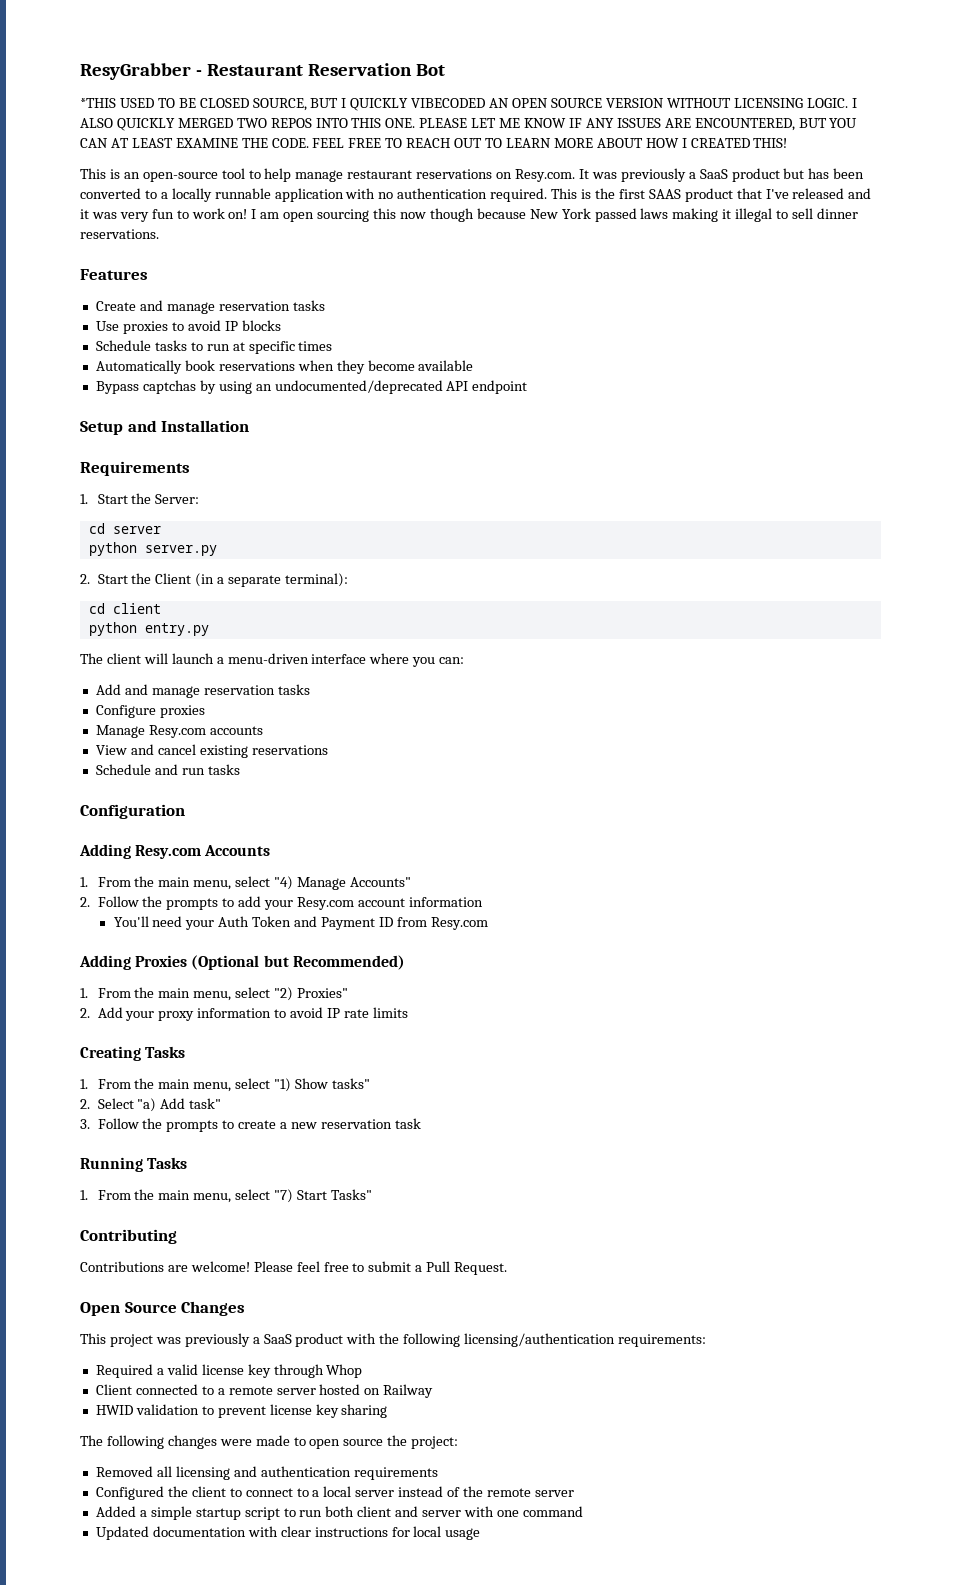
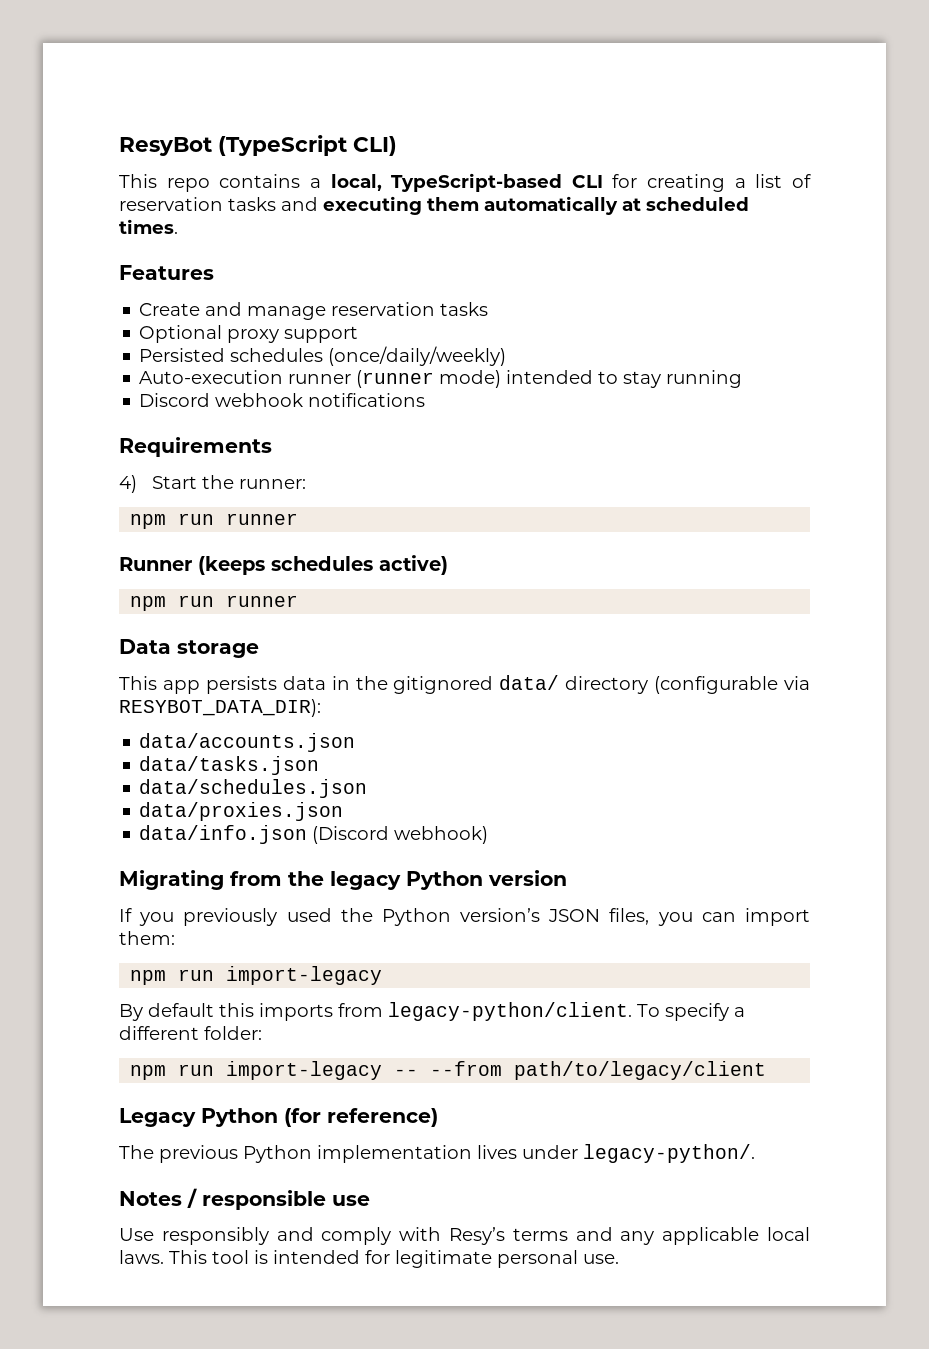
- ResyGrabber - Restaurant Reservation Bot
- *THIS USED TO BE CLOSED SOURCE, BUT I QUICKLY VIBECODED AN OPEN SOURCE VERSION WITHOUT LICENSING LOGIC. I ALSO QUICKLY MERGED TWO REPOS INTO THIS ONE. PLEASE LET ME KNOW IF ANY ISSUES ARE ENCOUNTERED, BUT YOU CAN AT LEAST EXAMINE THE CODE. FEEL FREE TO REACH OUT TO LEARN MORE ABOUT HOW I CREATED THIS!
- This is an open-source tool to help manage restaurant reservations on Resy.com. It was previously a SaaS product but has been converted to a locally runnable application with no authentication required. This is the first SAAS product that I've released and it was very fun to work on! I am open sourcing this now though because New York passed laws making it illegal to sell dinner reservations.
+ ResyBot (TypeScript CLI)
+ This repo contains a local, TypeScript-based CLI for creating a list of reservation tasks and executing them automatically at scheduled times.
- Use proxies to avoid IP blocks
- Schedule tasks to run at specific times
- Automatically book reservations when they become available
- Bypass captchas by using an undocumented/deprecated API endpoint
- Setup and Installation
+ Optional proxy support
+ Persisted schedules (once/daily/weekly)
+ Auto-execution runner (runner mode) intended to stay running
+ Discord webhook notifications
- 1. Start the Server:
- cd server
- python server.py
- 2. Start the Client (in a separate terminal):
- cd client
- python entry.py
- The client will launch a menu-driven interface where you can:
- Add and manage reservation tasks
- Configure proxies
- Manage Resy.com accounts
- View and cancel existing reservations
- Schedule and run tasks
- Configuration
- Adding Resy.com Accounts
- 1. From the main menu, select "4) Manage Accounts"
- 2. Follow the prompts to add your Resy.com account information
- You'll need your Auth Token and Payment ID from Resy.com
- Adding Proxies (Optional but Recommended)
- 1. From the main menu, select "2) Proxies"
- 2. Add your proxy information to avoid IP rate limits
- Creating Tasks
- 1. From the main menu, select "1) Show tasks"
- 2. Select "a) Add task"
- 3. Follow the prompts to create a new reservation task
- Running Tasks
- 1. From the main menu, select "7) Start Tasks"
- Contributing
- Contributions are welcome! Please feel free to submit a Pull Request.
- Open Source Changes
- This project was previously a SaaS product with the following licensing/authentication requirements:
- Required a valid license key through Whop
- Client connected to a remote server hosted on Railway
- HWID validation to prevent license key sharing
- The following changes were made to open source the project:
- Removed all licensing and authentication requirements
- Configured the client to connect to a local server instead of the remote server
- Added a simple startup script to run both client and server with one command
- Updated documentation with clear instructions for local usage
+ 4) Start the runner:
+ npm run runner
+ Runner (keeps schedules active)
+ npm run runner
+ Data storage
+ This app persists data in the gitignored data/ directory (configurable via RESYBOT_DATA_DIR):
+ data/accounts.json
+ data/tasks.json
+ data/schedules.json
+ data/proxies.json
+ data/info.json (Discord webhook)
+ Migrating from the legacy Python version
+ If you previously used the Python version’s JSON files, you can import them:
+ npm run import-legacy
+ By default this imports from legacy-python/client. To specify a different folder:
+ npm run import-legacy -- --from path/to/legacy/client
+ Legacy Python (for reference)
+ The previous Python implementation lives under legacy-python/.
+ Notes / responsible use
+ Use responsibly and comply with Resy’s terms and any applicable local laws. This tool is intended for legitimate personal use.

